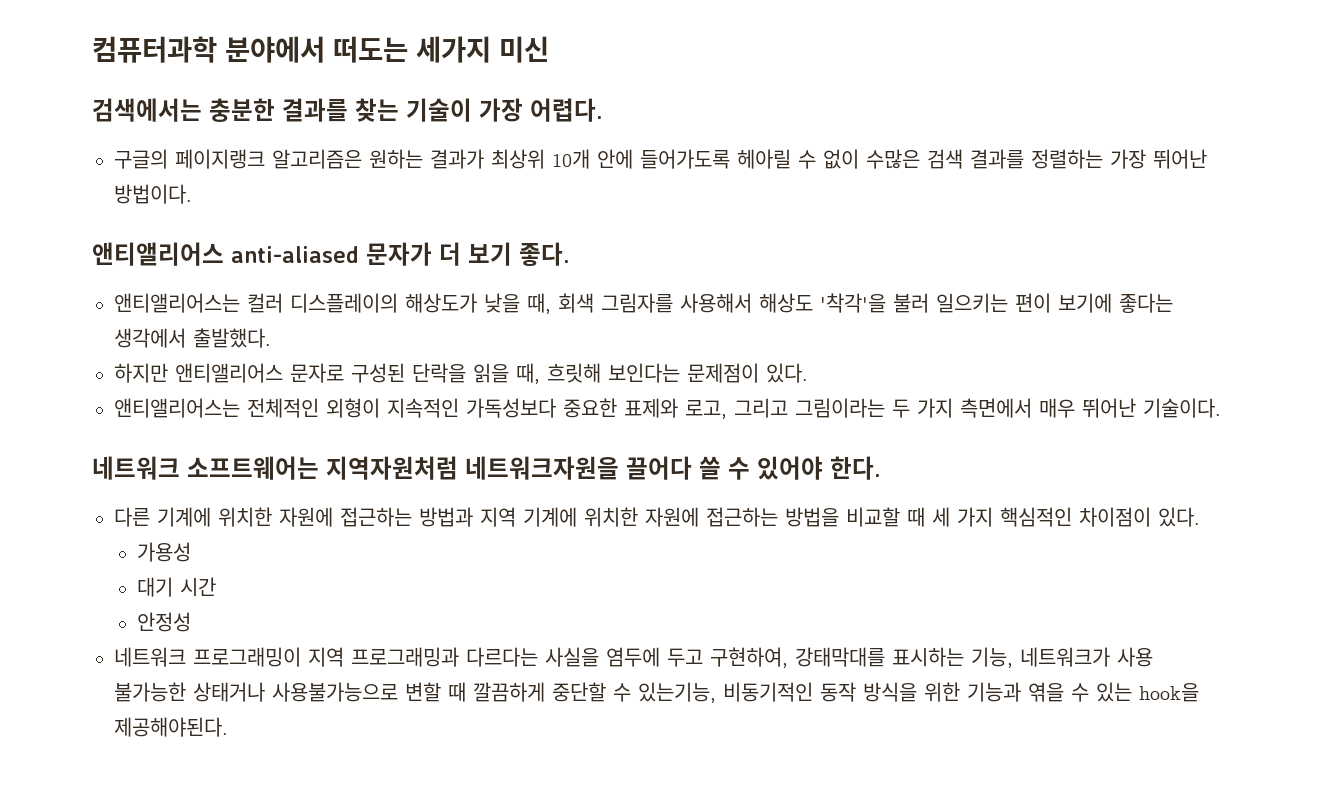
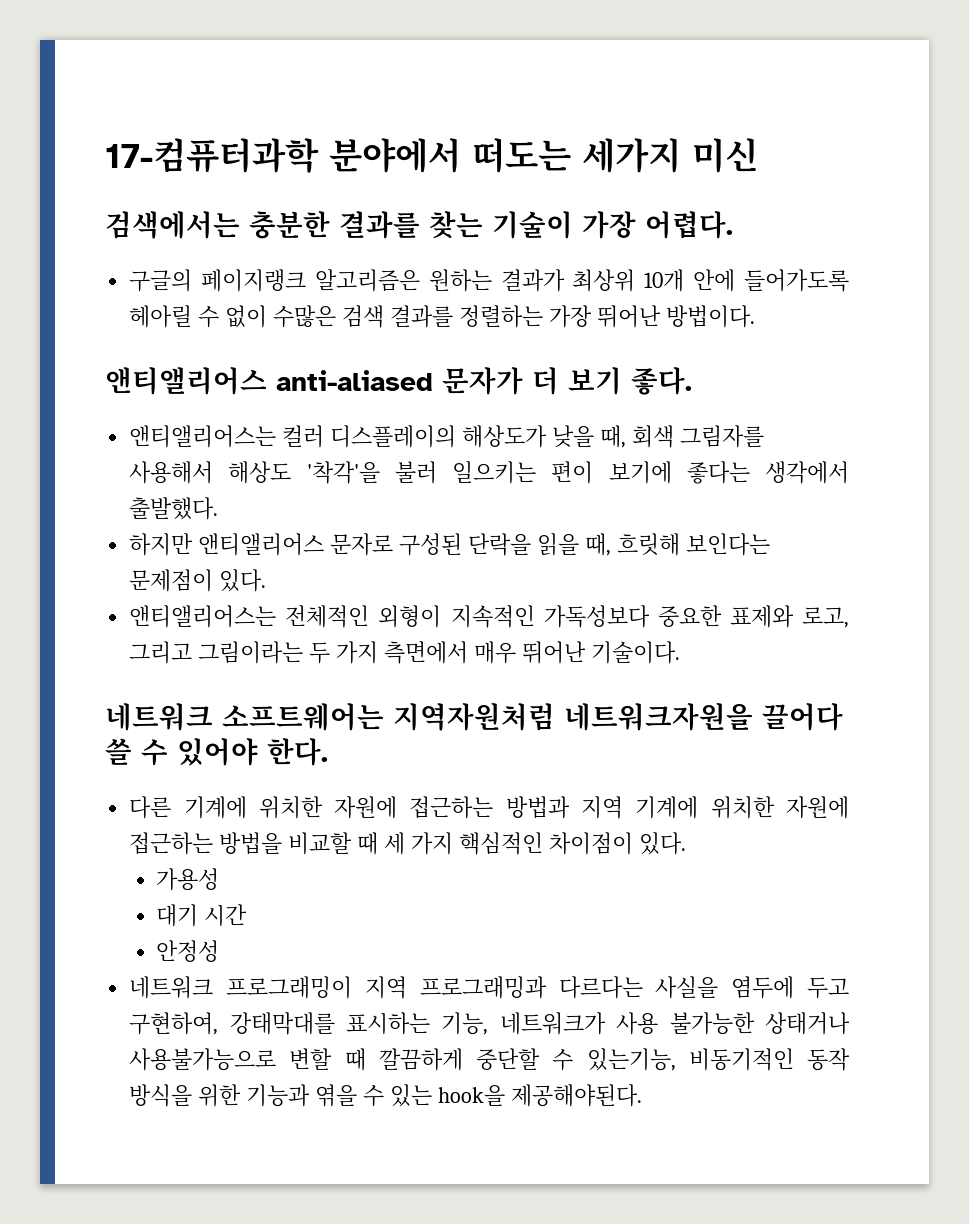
- 컴퓨터과학 분야에서 떠도는 세가지 미신
+ 17-컴퓨터과학 분야에서 떠도는 세가지 미신

